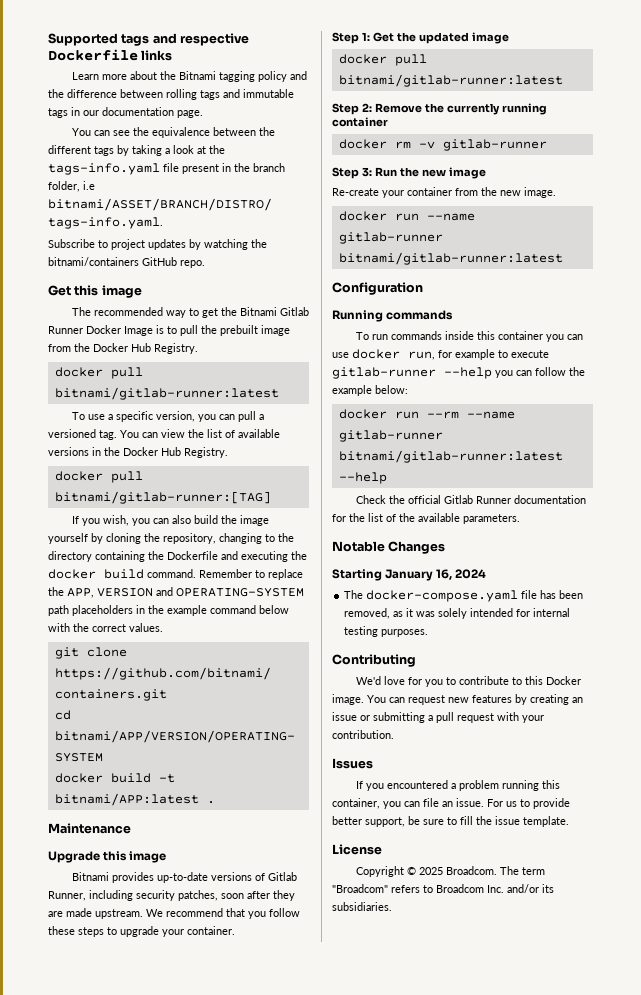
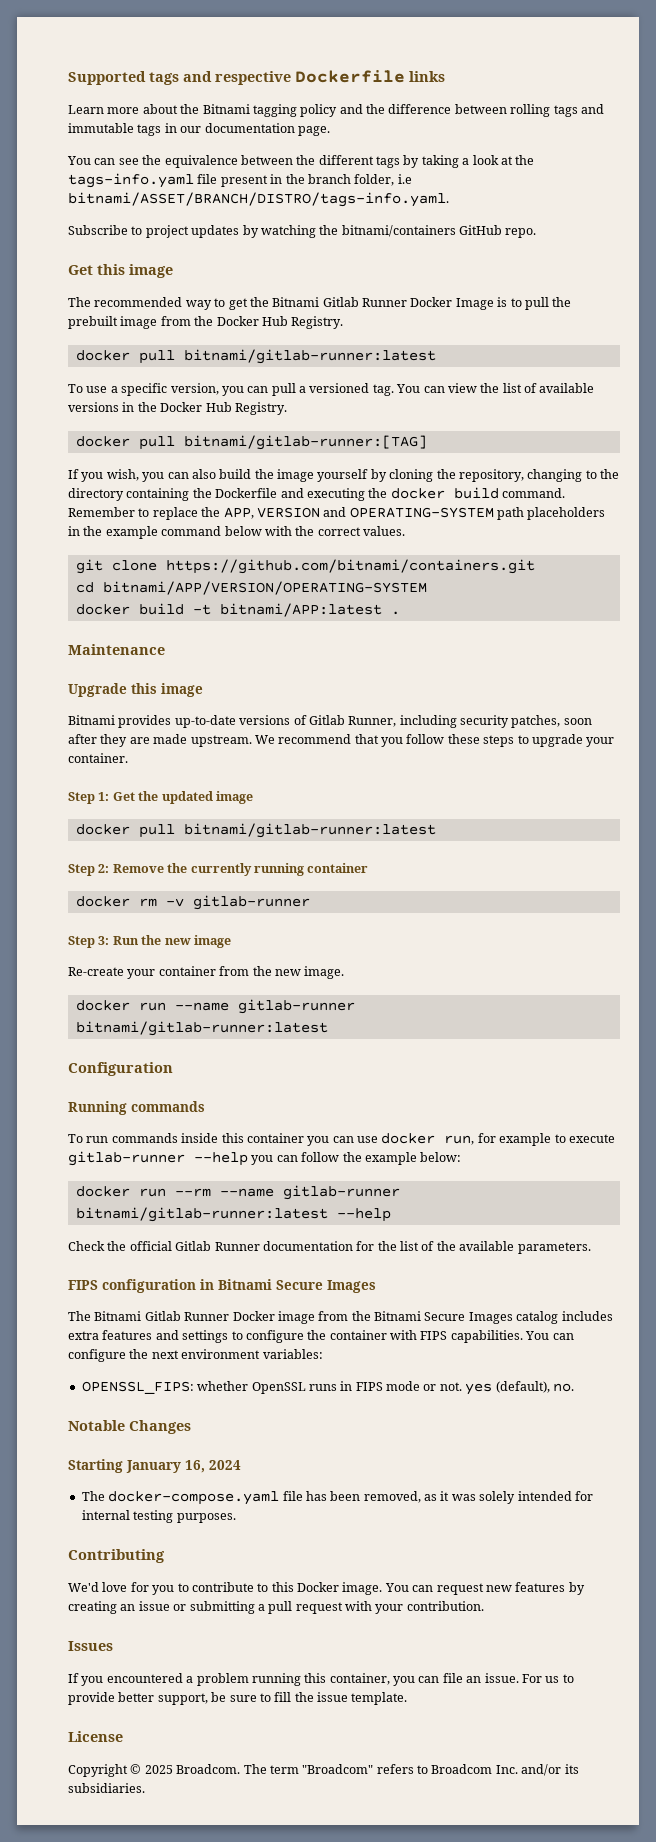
+ FIPS configuration in Bitnami Secure Images
+ The Bitnami Gitlab Runner Docker image from the Bitnami Secure Images catalog includes extra features and settings to configure the container with FIPS capabilities. You can configure the next environment variables:
+ OPENSSL_FIPS: whether OpenSSL runs in FIPS mode or not. yes (default), no.

